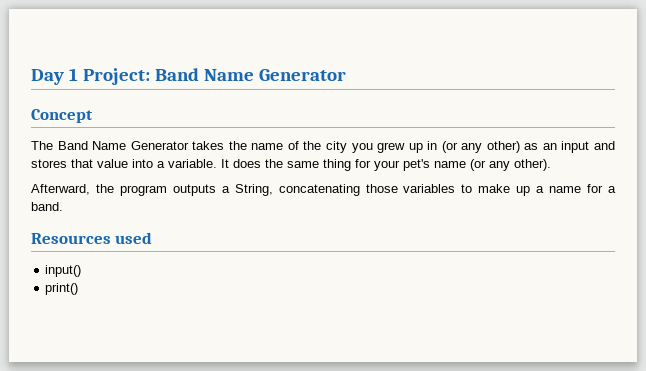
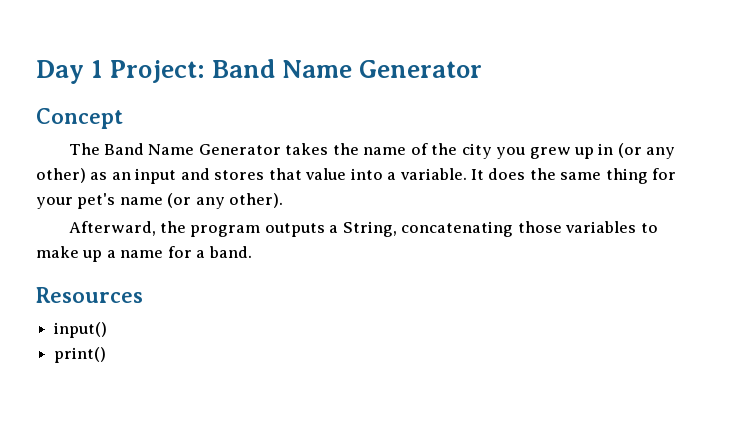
- Resources used
+ Resources

